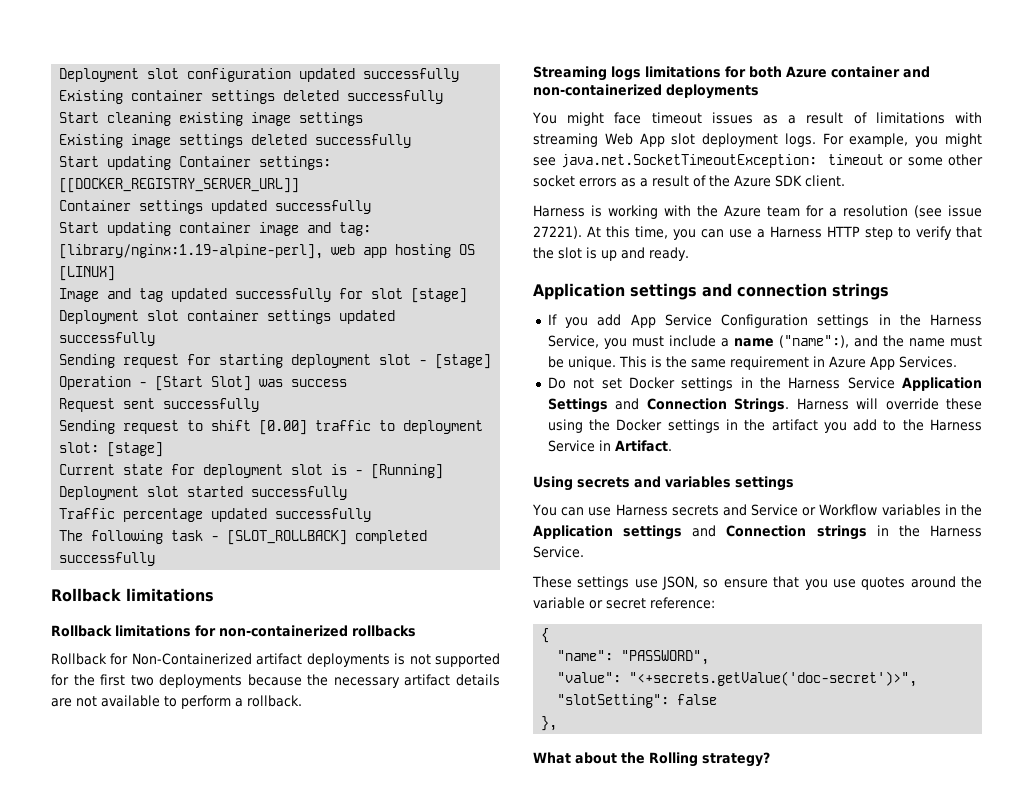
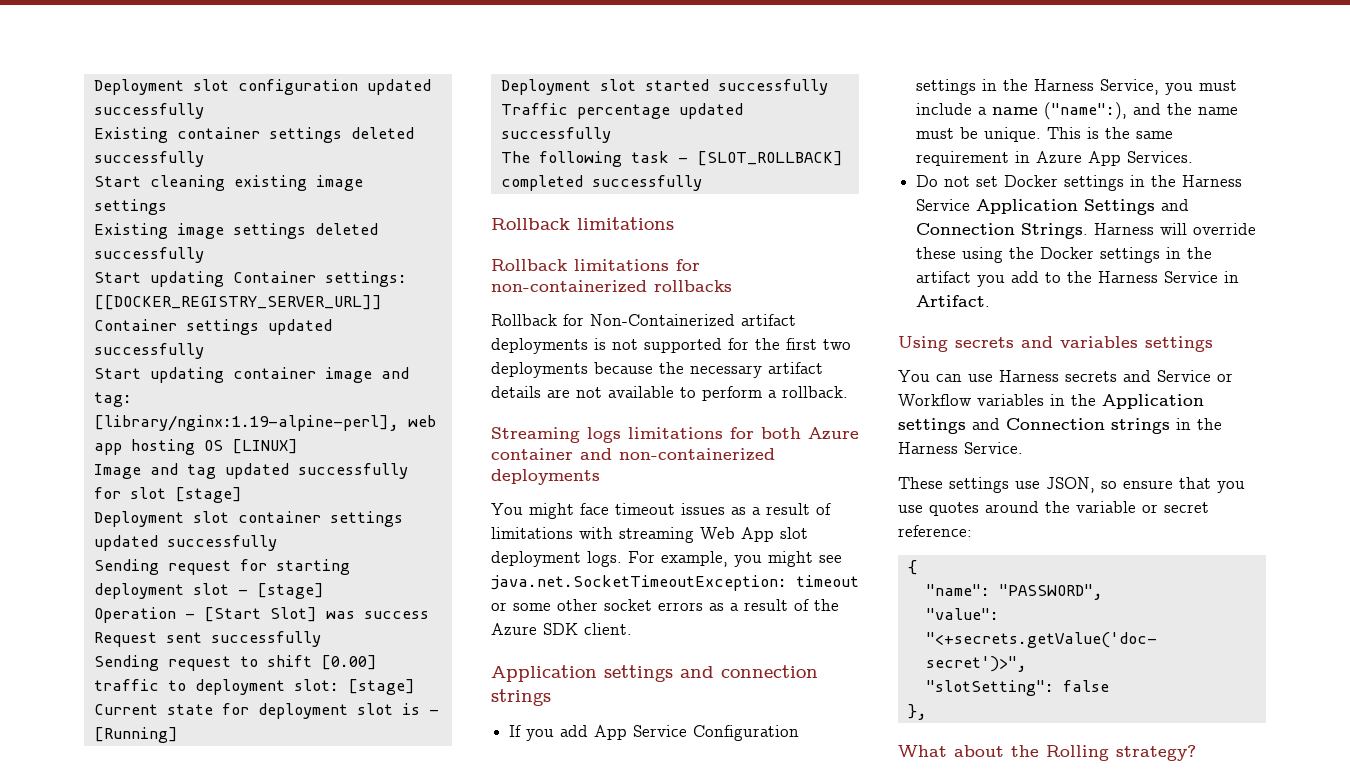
- Harness is working with the Azure team for a resolution (see issue 27221). At this time, you can use a Harness HTTP step to verify that the slot is up and ready.

